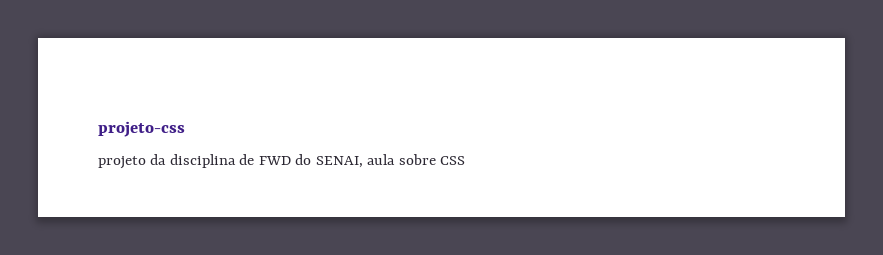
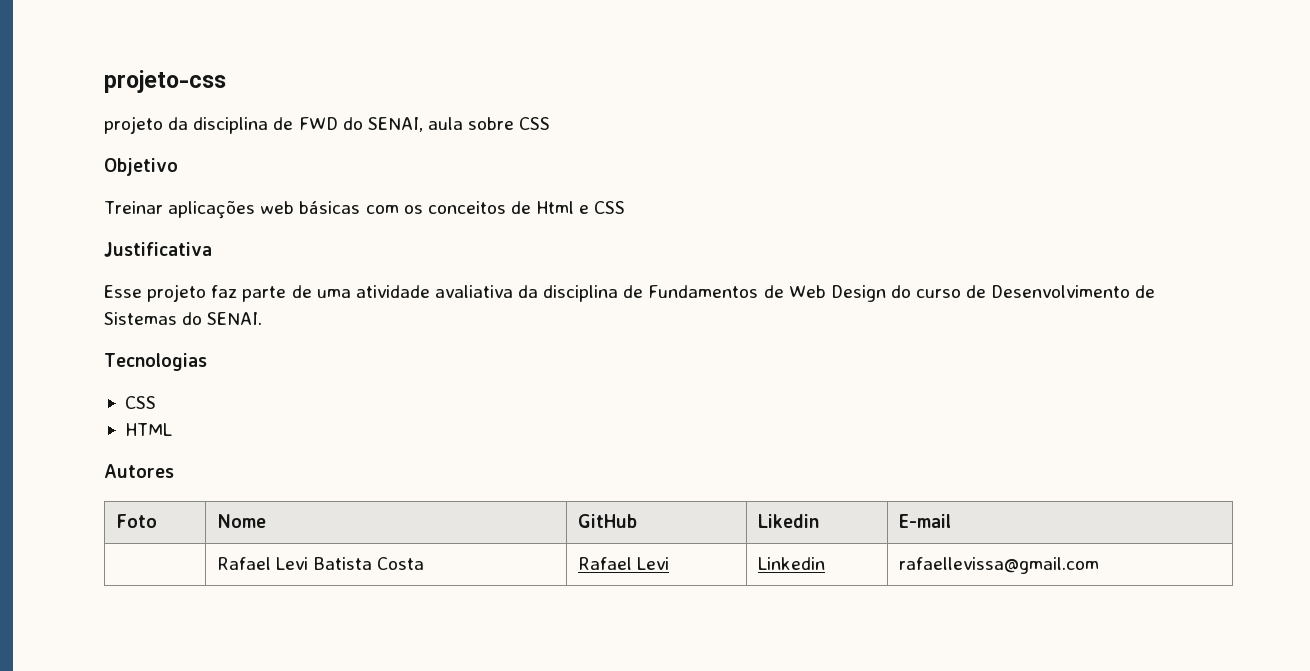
+ Objetivo
+ Treinar aplicações web básicas com os conceitos de Html e CSS
+ Justificativa
+ Esse projeto faz parte de uma atividade avaliativa da disciplina de Fundamentos de Web Design do curso de Desenvolvimento de Sistemas do SENAI.
+ Tecnologias
+ CSS
+ HTML
+ Autores
+ Foto | Nome | GitHub | Likedin | E-mail
+ | Rafael Levi Batista Costa | Rafael Levi | Linkedin | rafaellevissa@gmail.com

